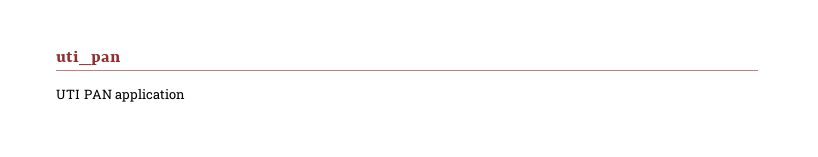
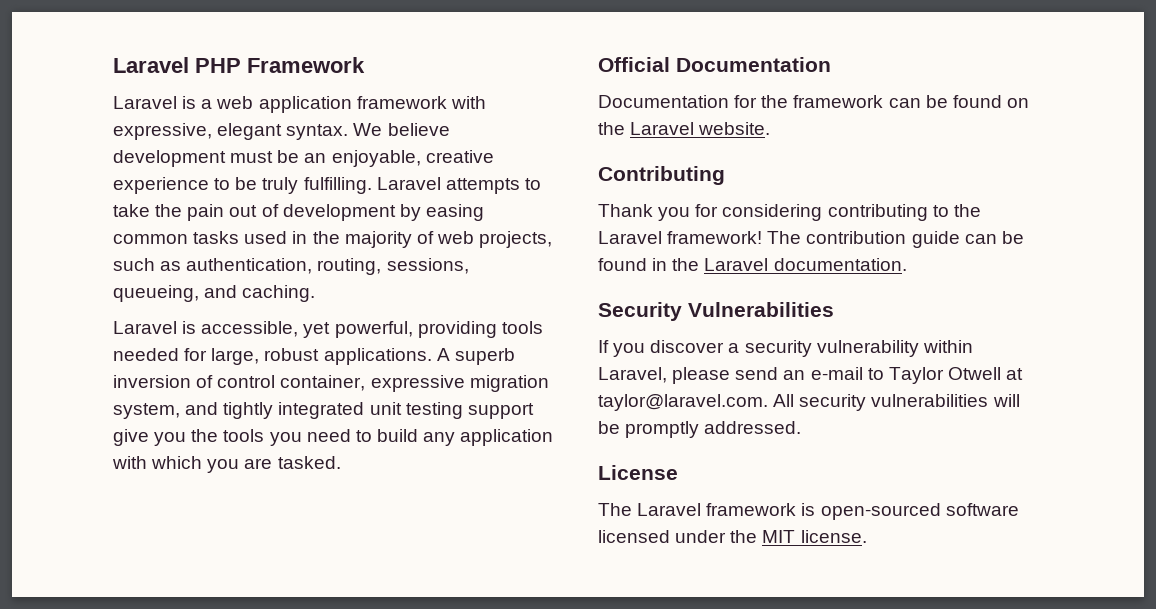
- uti_pan
- UTI PAN application
+ Laravel PHP Framework
+ Laravel is a web application framework with expressive, elegant syntax. We believe development must be an enjoyable, creative experience to be truly fulfilling. Laravel attempts to take the pain out of development by easing common tasks used in the majority of web projects, such as authentication, routing, sessions, queueing, and caching.
+ Laravel is accessible, yet powerful, providing tools needed for large, robust applications. A superb inversion of control container, expressive migration system, and tightly integrated unit testing support give you the tools you need to build any application with which you are tasked.
+ Official Documentation
+ Documentation for the framework can be found on the Laravel website.
+ Contributing
+ Thank you for considering contributing to the Laravel framework! The contribution guide can be found in the Laravel documentation.
+ Security Vulnerabilities
+ If you discover a security vulnerability within Laravel, please send an e-mail to Taylor Otwell at taylor@laravel.com. All security vulnerabilities will be promptly addressed.
+ License
+ The Laravel framework is open-sourced software licensed under the MIT license.

